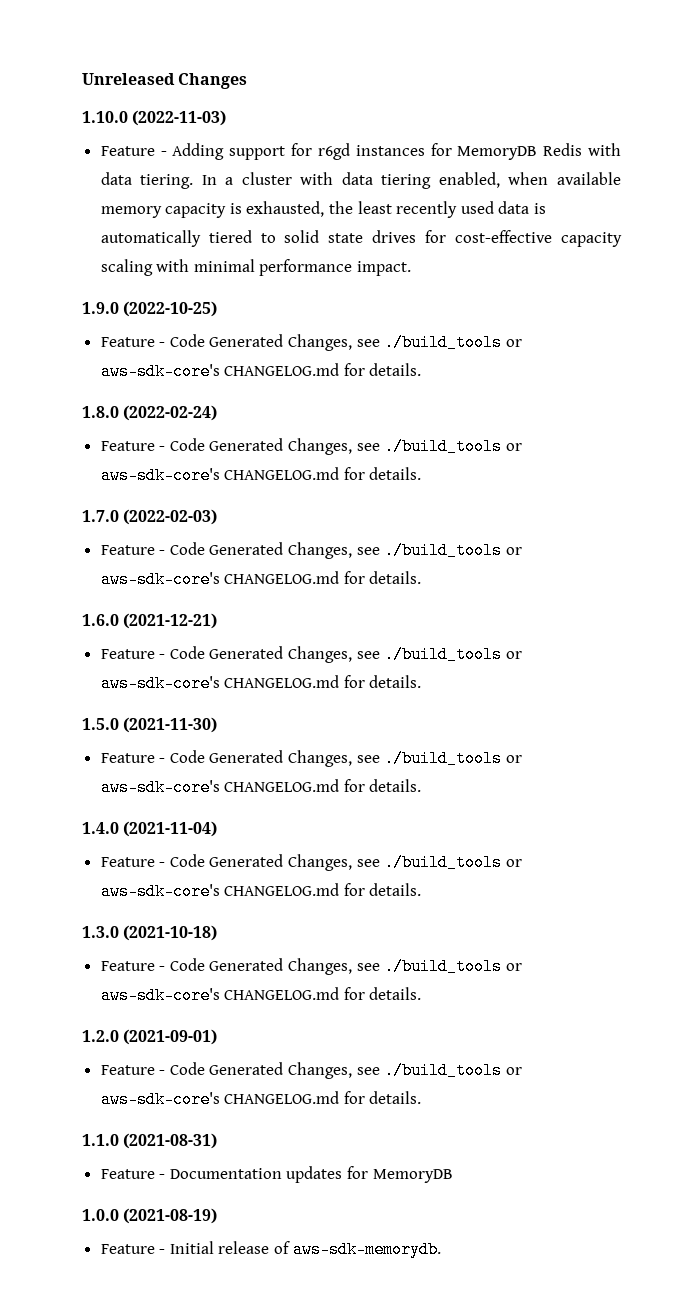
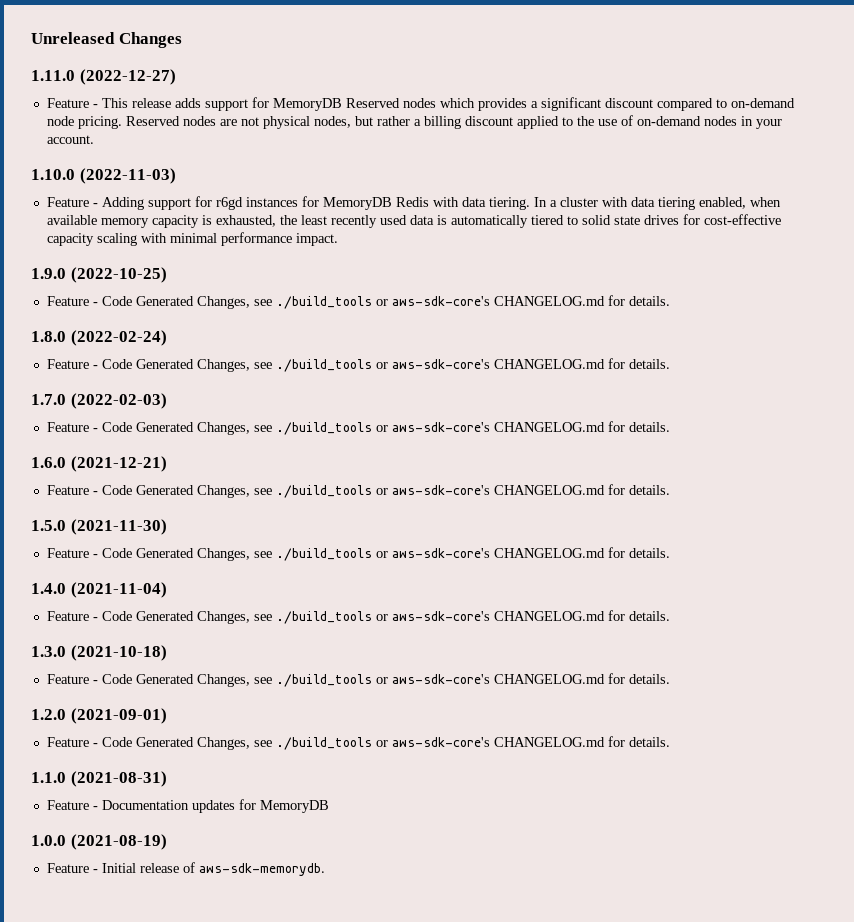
+ 1.11.0 (2022-12-27)
+ Feature - This release adds support for MemoryDB Reserved nodes which provides a significant discount compared to on-demand node pricing. Reserved nodes are not physical nodes, but rather a billing discount applied to the use of on-demand nodes in your account.

